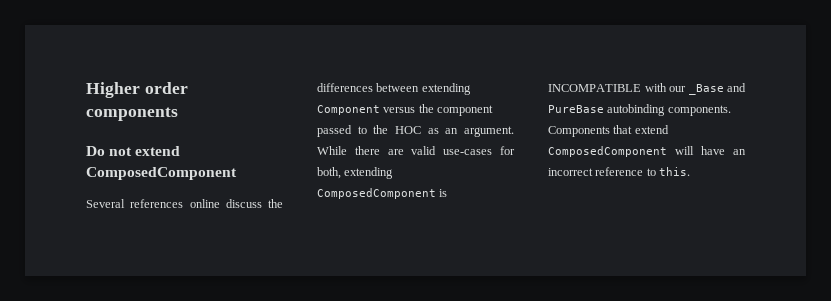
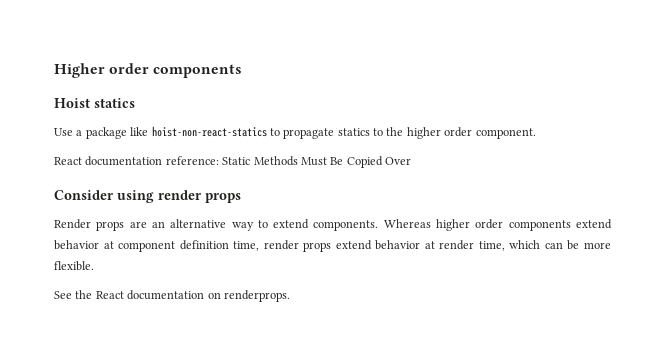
- Do not extend ComposedComponent
- Several references online discuss the differences between extending Component versus the component passed to the HOC as an argument. While there are valid use-cases for both, extending ComposedComponent is INCOMPATIBLE with our _Base and PureBase autobinding components. Components that extend ComposedComponent will have an incorrect reference to this.
+ Hoist statics
+ Use a package like hoist-non-react-statics to propagate statics to the higher order component.
+ React documentation reference: Static Methods Must Be Copied Over
+ Consider using render props
+ Render props are an alternative way to extend components. Whereas higher order components extend behavior at component definition time, render props extend behavior at render time, which can be more flexible.
+ See the React documentation on renderprops.

